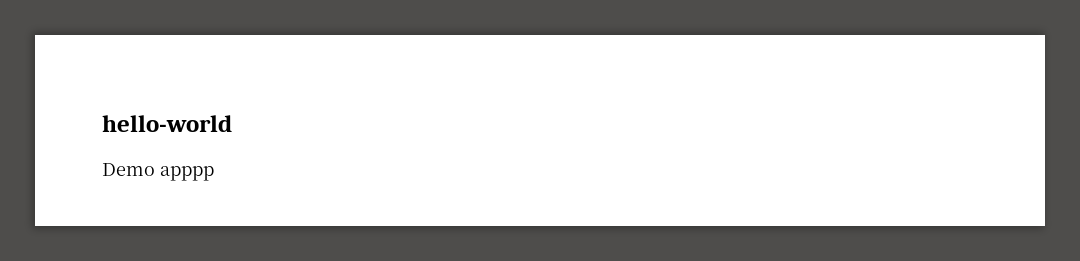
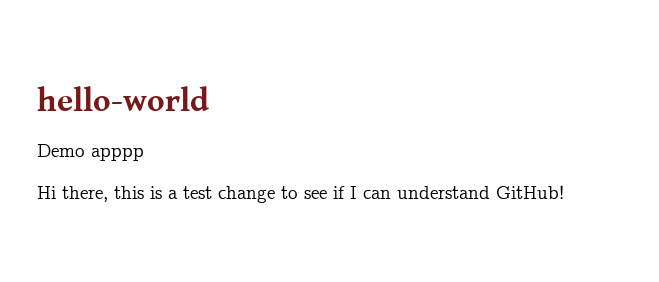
+ Hi there, this is a test change to see if I can understand GitHub!

